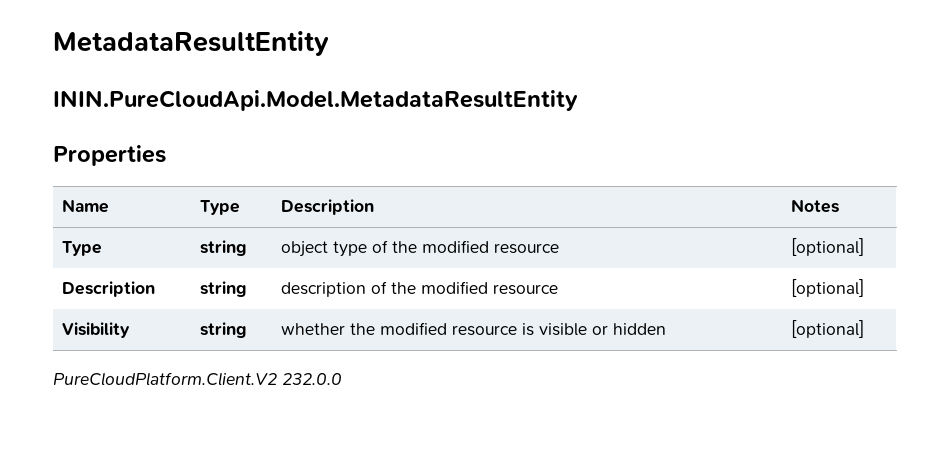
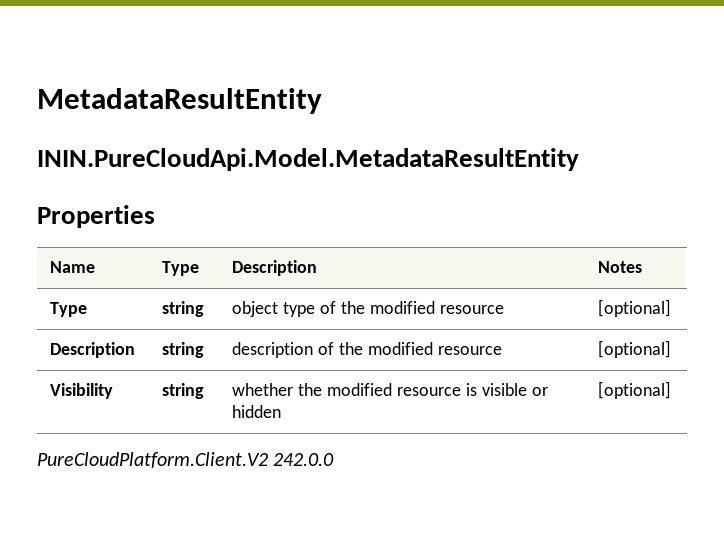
- PureCloudPlatform.Client.V2 232.0.0
+ PureCloudPlatform.Client.V2 242.0.0

